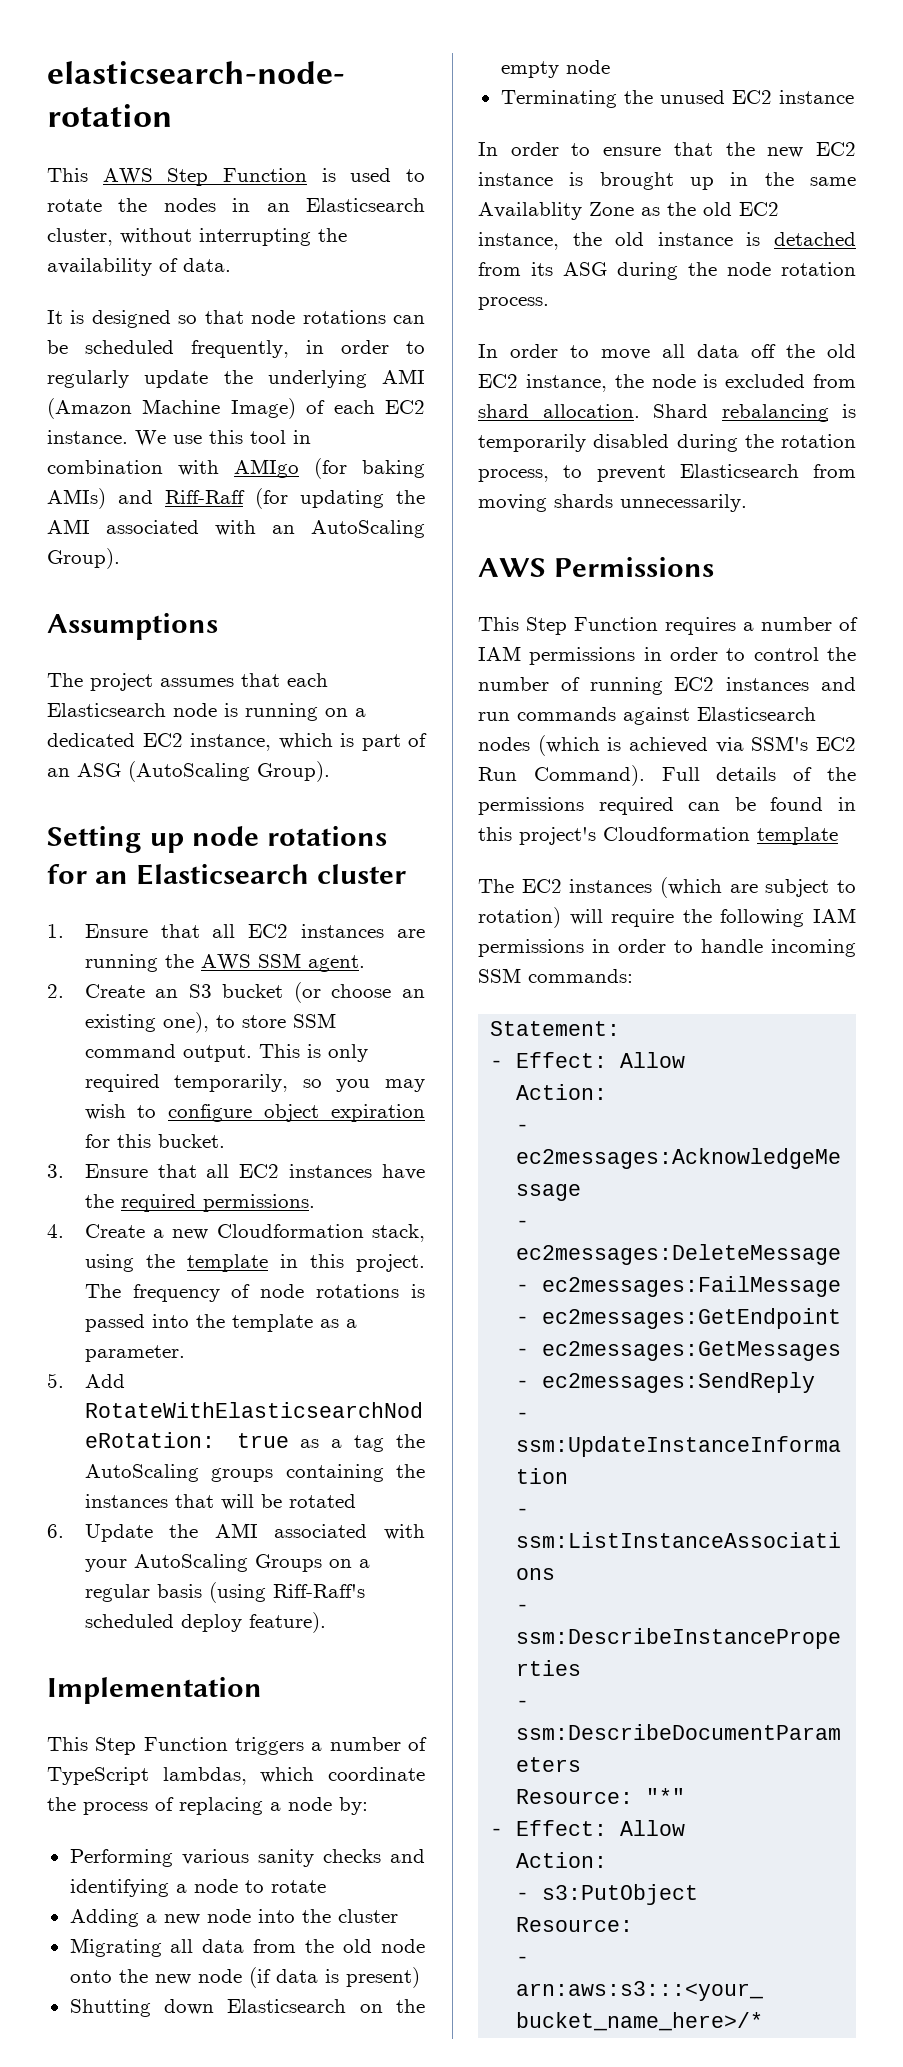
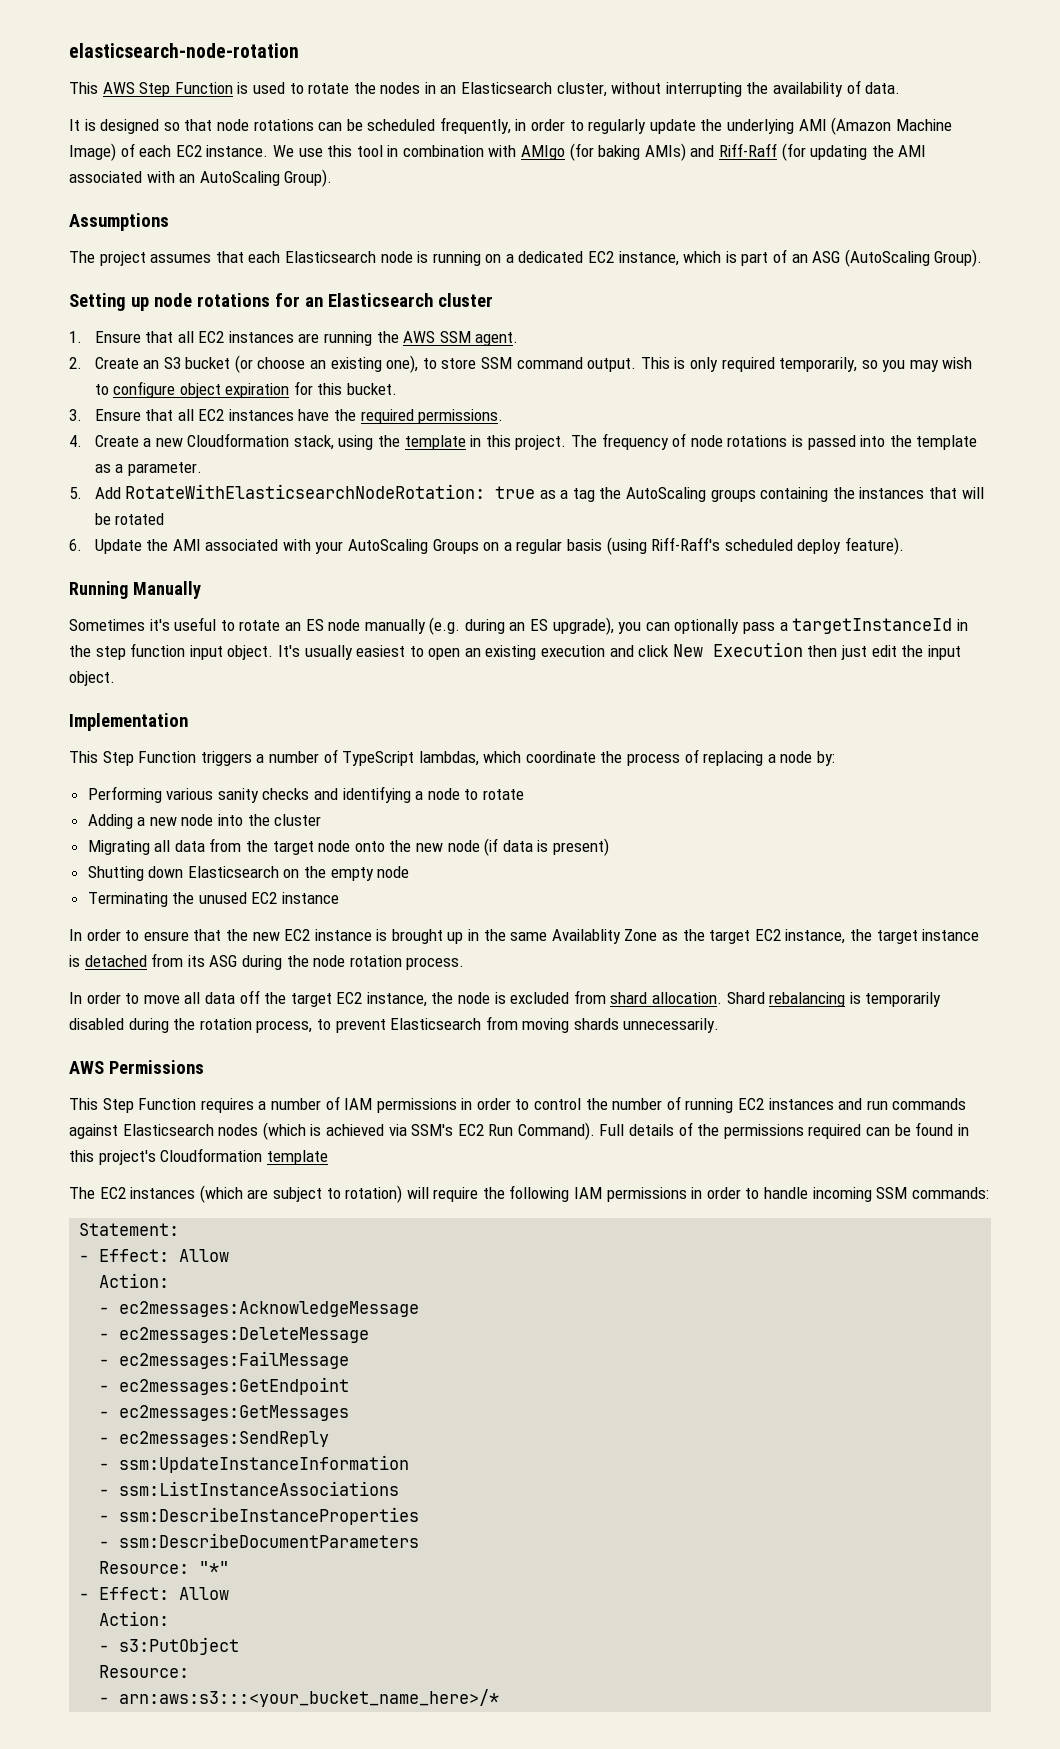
+ Running Manually
+ Sometimes it's useful to rotate an ES node manually (e.g. during an ES upgrade), you can optionally pass a targetInstanceId in the step function input object. It's usually easiest to open an existing execution and click New Execution then just edit the input object.
- Migrating all data from the old node onto the new node (if data is present)
+ Migrating all data from the target node onto the new node (if data is present)
- In order to ensure that the new EC2 instance is brought up in the same Availablity Zone as the old EC2 instance, the old instance is detached from its ASG during the node rotation process.
+ In order to ensure that the new EC2 instance is brought up in the same Availablity Zone as the target EC2 instance, the target instance is detached from its ASG during the node rotation process.
- In order to move all data off the old EC2 instance, the node is excluded from shard allocation.
+ In order to move all data off the target EC2 instance, the node is excluded from shard allocation.

